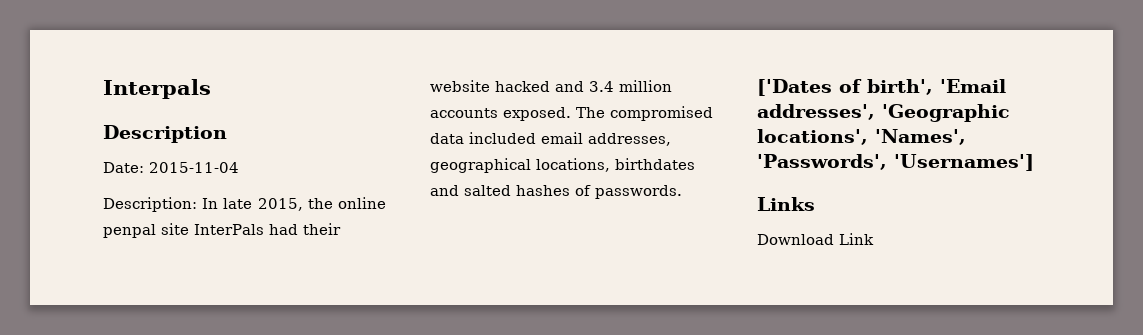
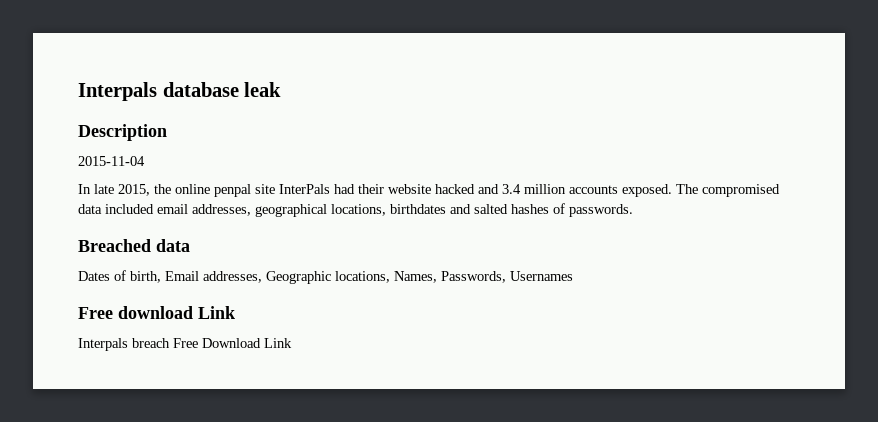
- Interpals
+ Interpals database leak
- Date: 2015-11-04
+ 2015-11-04
- Description: In late 2015, the online penpal site InterPals had their website hacked and 3.4 million accounts exposed.
+ In late 2015, the online penpal site InterPals had their website hacked and 3.4 million accounts exposed.
- ['Dates of birth', 'Email addresses', 'Geographic locations', 'Names', 'Passwords', 'Usernames']
- Links
- Download Link
+ Breached data
+ Dates of birth, Email addresses, Geographic locations, Names, Passwords, Usernames
+ Free download Link
+ Interpals breach Free Download Link

